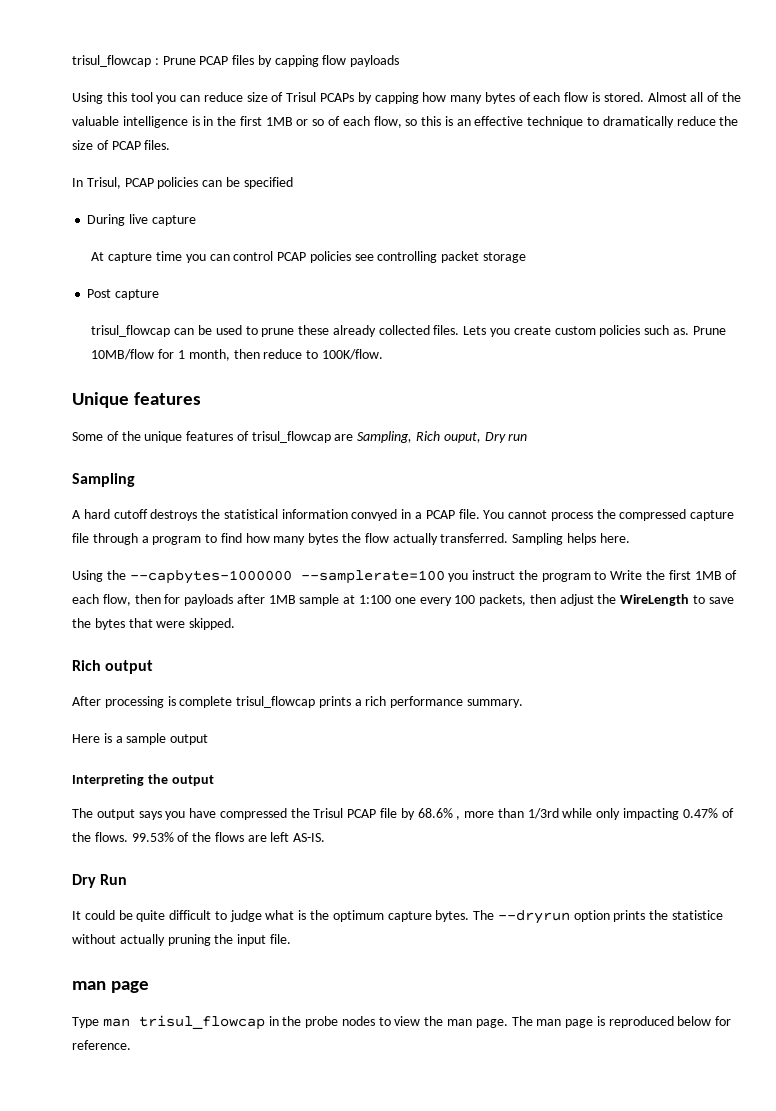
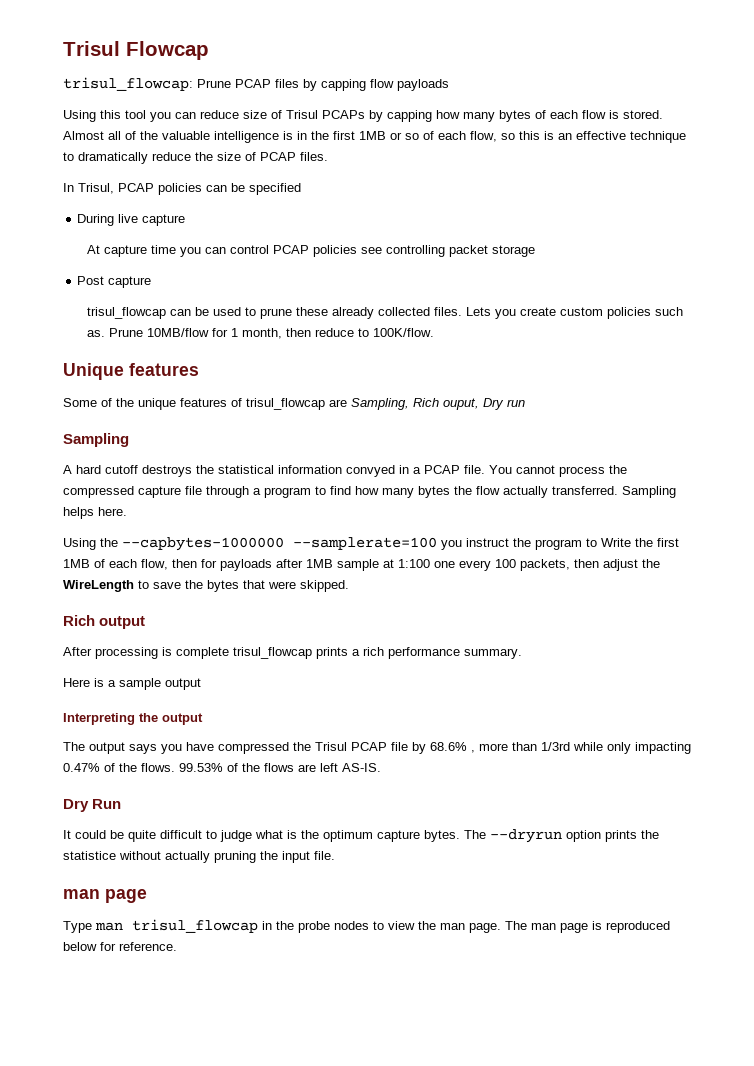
- trisul_flowcap : Prune PCAP files by capping flow payloads
+ Trisul Flowcap
+ trisul_flowcap: Prune PCAP files by capping flow payloads

